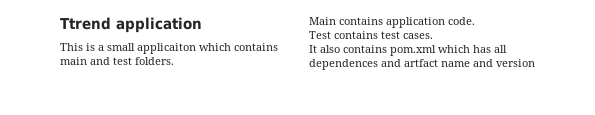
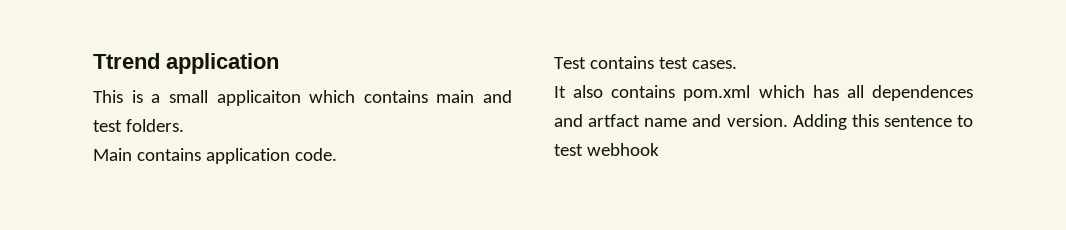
- It also contains pom.xml which has all dependences and artfact name and version
+ It also contains pom.xml which has all dependences and artfact name and version. Adding this sentence to test webhook

